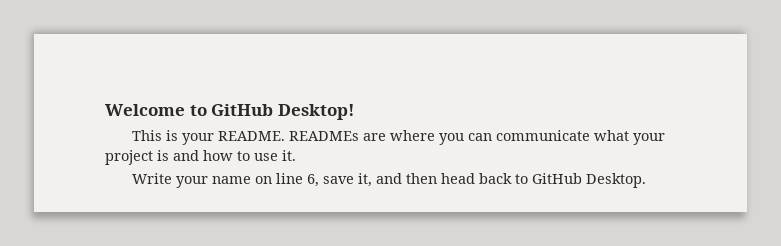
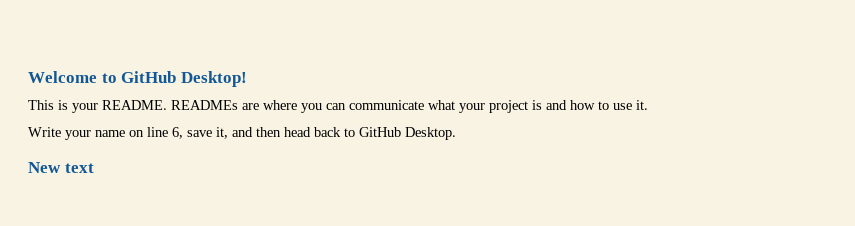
+ New text

